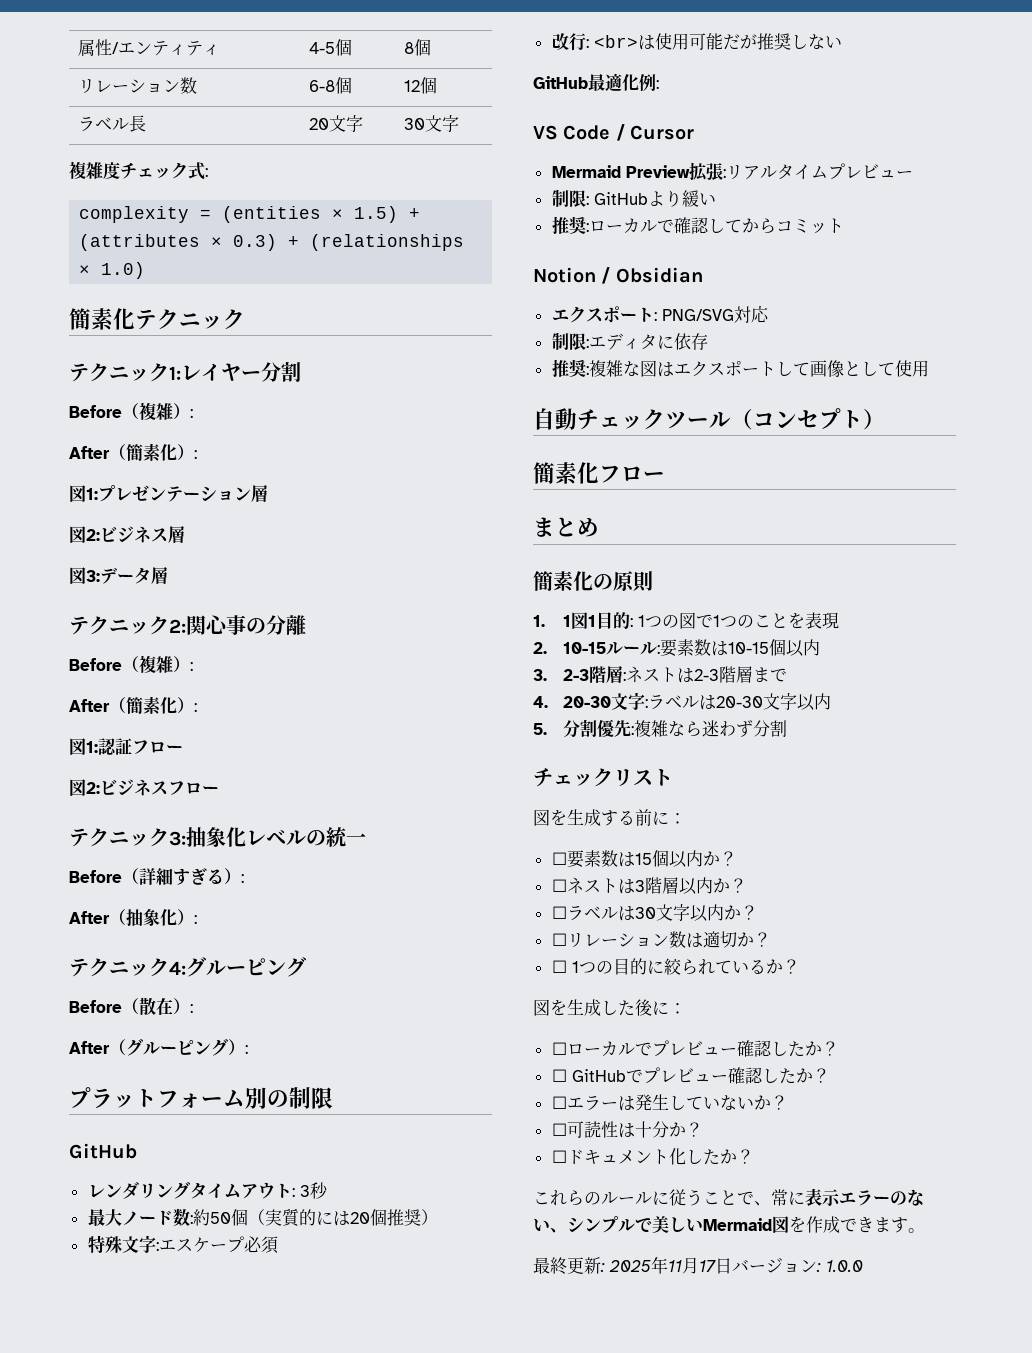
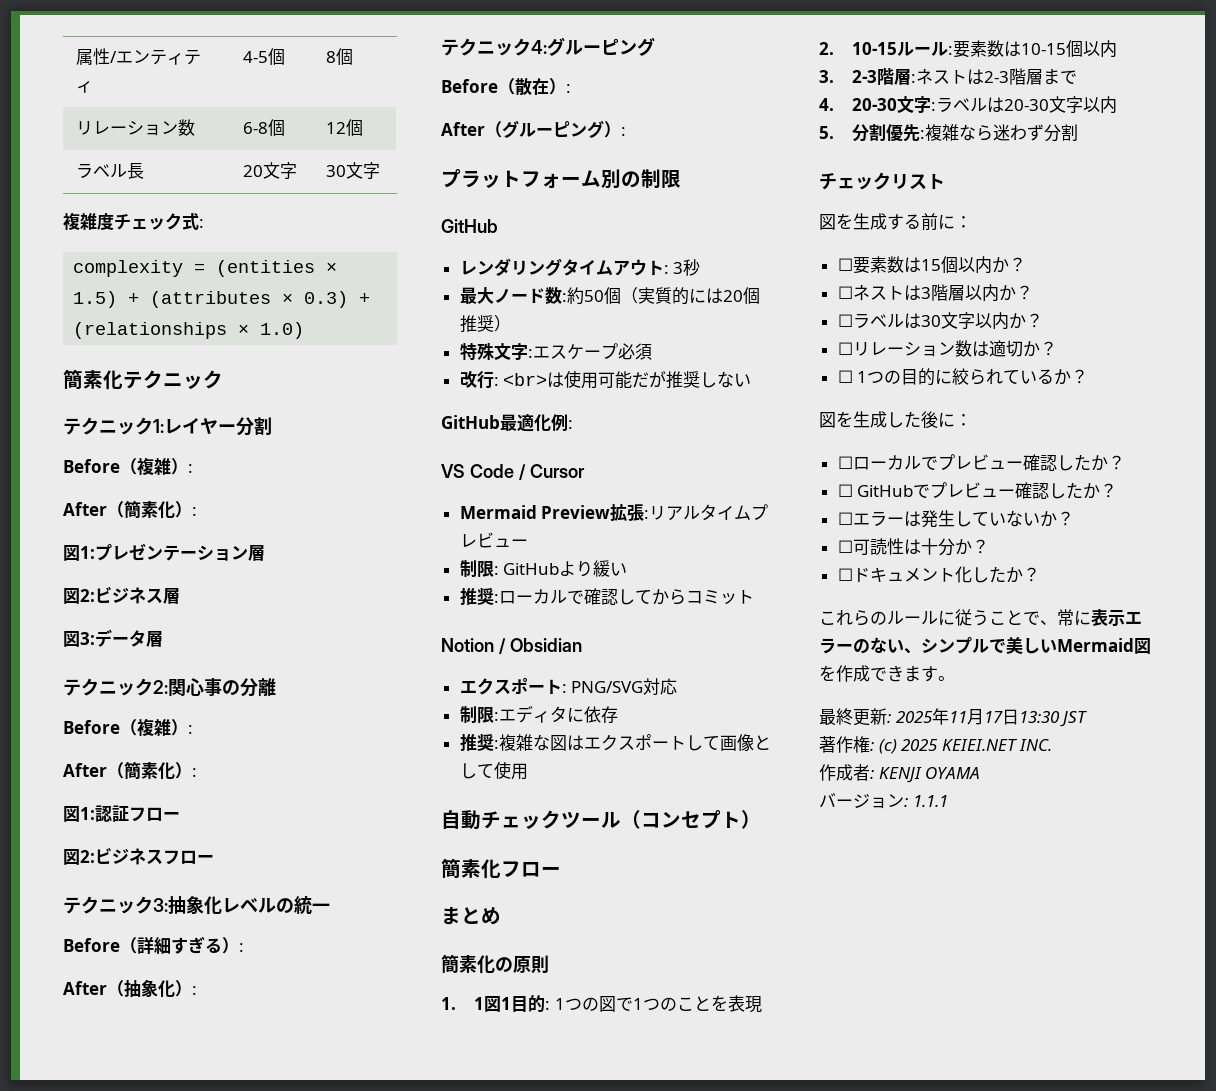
- 最終更新: 2025年11月17日バージョン: 1.0.0
+ 最終更新: 2025年11月17日13:30 JST
+ 著作権: (c) 2025 KEIEI.NET INC.
+ 作成者: KENJI OYAMA
+ バージョン: 1.1.1

